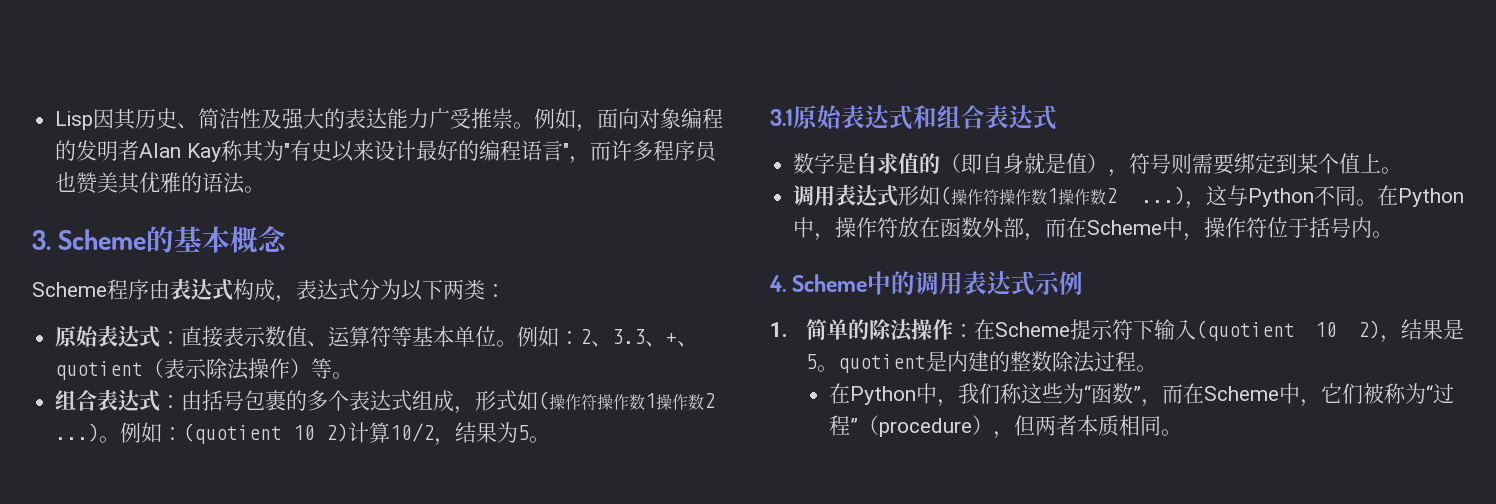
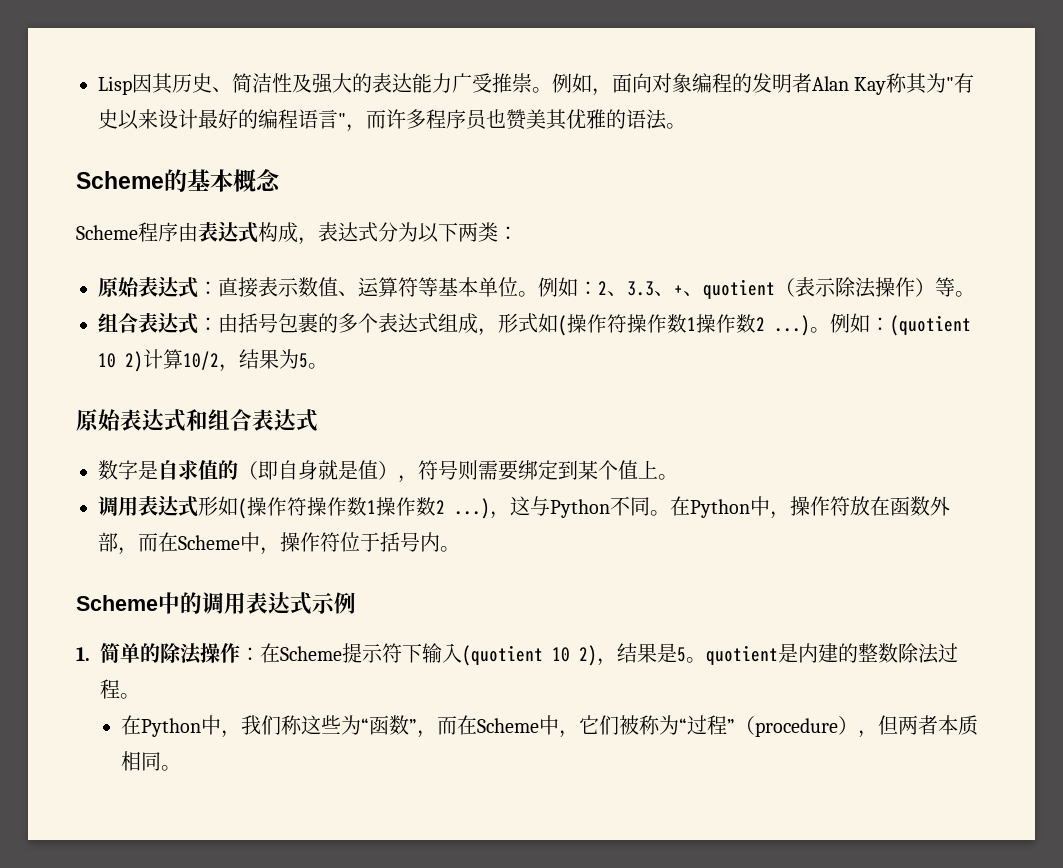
- 3. Scheme的基本概念
+ Scheme的基本概念
- 3.1原始表达式和组合表达式
+ 原始表达式和组合表达式
- 4. Scheme中的调用表达式示例
+ Scheme中的调用表达式示例

